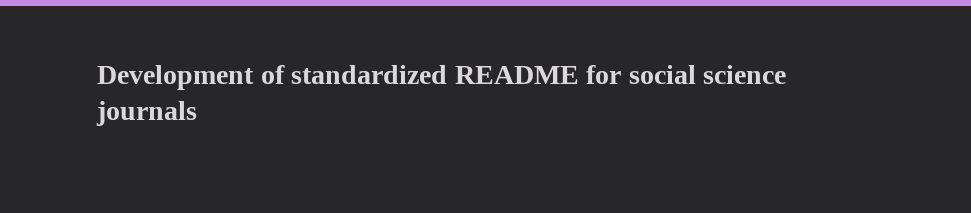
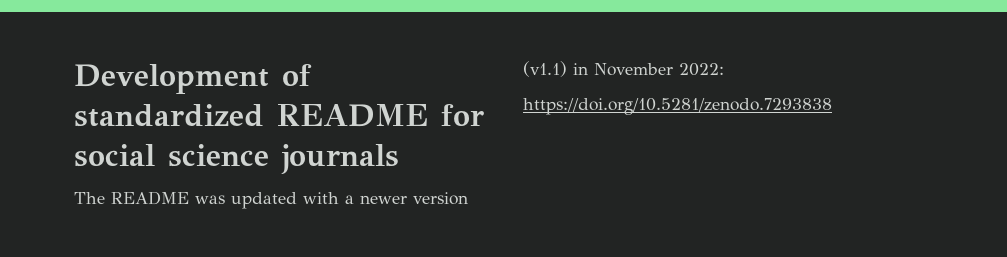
+ The README was updated with a newer version (v1.1) in November 2022:
+ https://doi.org/10.5281/zenodo.7293838

